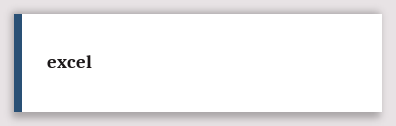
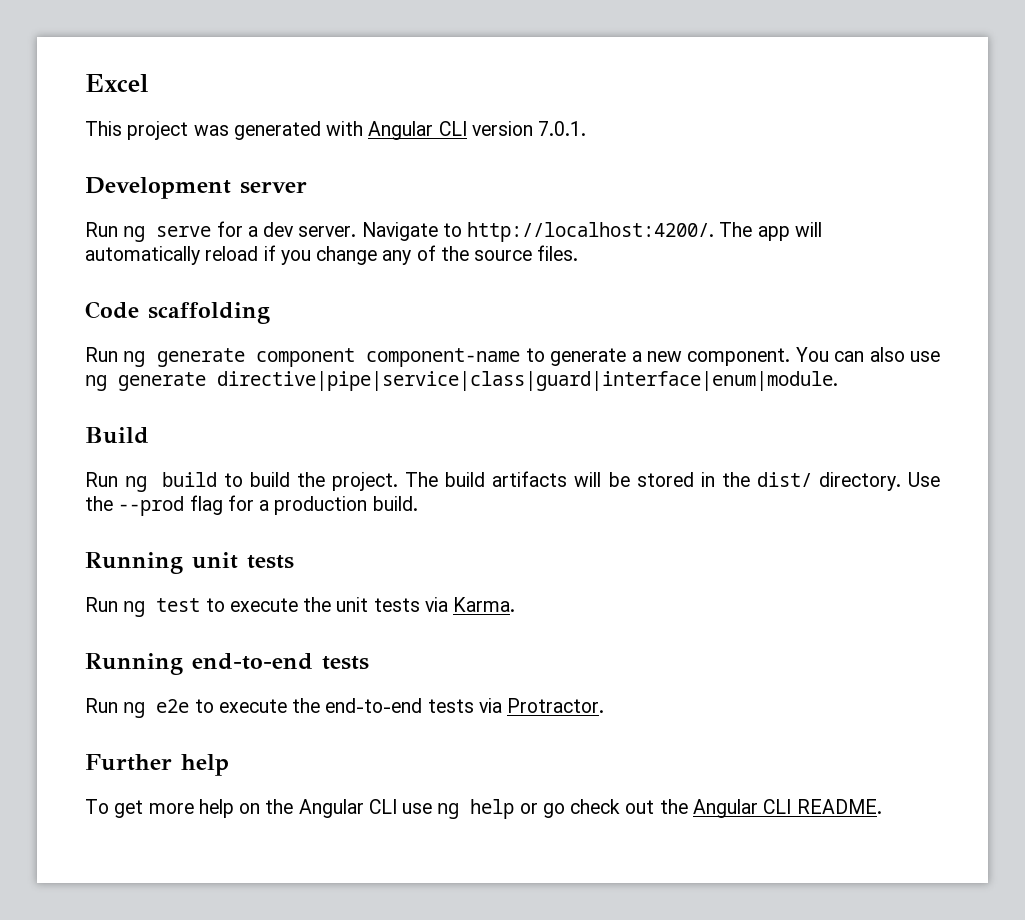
- excel
+ Excel
+ This project was generated with Angular CLI version 7.0.1.
+ Development server
+ Run ng serve for a dev server. Navigate to http://localhost:4200/. The app will automatically reload if you change any of the source files.
+ Code scaffolding
+ Run ng generate component component-name to generate a new component. You can also use ng generate directive|pipe|service|class|guard|interface|enum|module.
+ Build
+ Run ng build to build the project. The build artifacts will be stored in the dist/ directory. Use the --prod flag for a production build.
+ Running unit tests
+ Run ng test to execute the unit tests via Karma.
+ Running end-to-end tests
+ Run ng e2e to execute the end-to-end tests via Protractor.
+ Further help
+ To get more help on the Angular CLI use ng help or go check out the Angular CLI README.

